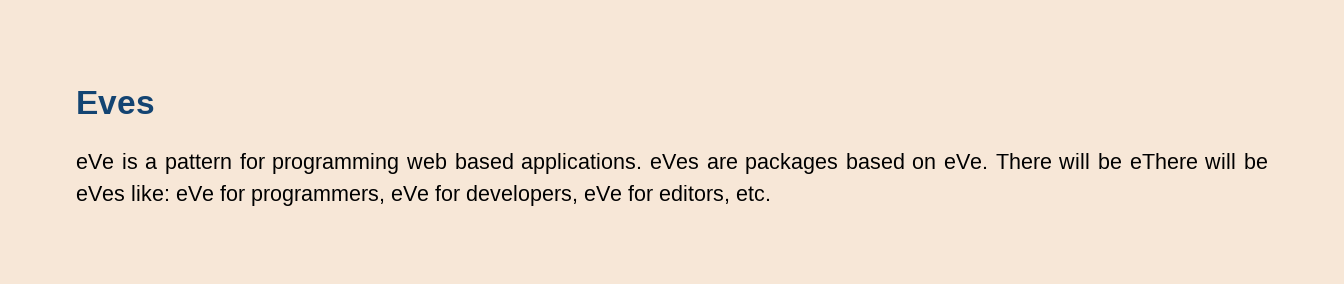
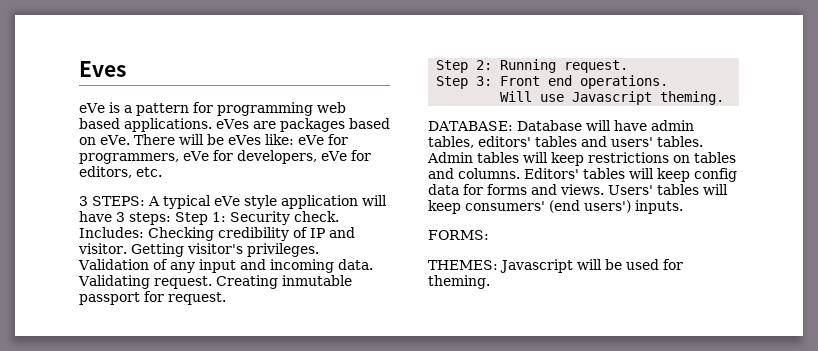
- There will be eThere will be eVes like: eVe for programmers, eVe for developers, eVe for editors, etc.
+ There will be eVes like: eVe for programmers, eVe for developers, eVe for editors, etc.
+ 3 STEPS: A typical eVe style application will have 3 steps: Step 1: Security check. Includes: Checking credibility of IP and visitor. Getting visitor's privileges. Validation of any input and incoming data. Validating request. Creating inmutable passport for request.
+ Step 2: Running request.
+ Step 3: Front end operations.
+ Will use Javascript theming.
+ DATABASE: Database will have admin tables, editors' tables and users' tables. Admin tables will keep restrictions on tables and columns. Editors' tables will keep config data for forms and views. Users' tables will keep consumers' (end users') inputs.
+ FORMS:
+ THEMES: Javascript will be used for theming.

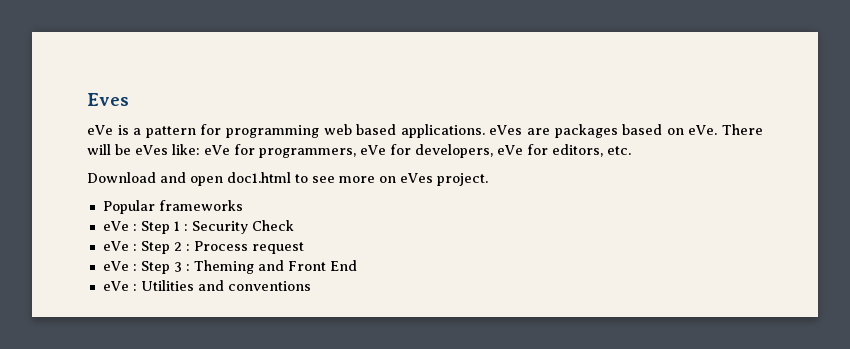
- 3 STEPS: A typical eVe style application will have 3 steps: Step 1: Security check. Includes: Checking credibility of IP and visitor. Getting visitor's privileges. Validation of any input and incoming data. Validating request. Creating inmutable passport for request.
- Step 2: Running request.
- Step 3: Front end operations.
- Will use Javascript theming.
- DATABASE: Database will have admin tables, editors' tables and users' tables. Admin tables will keep restrictions on tables and columns. Editors' tables will keep config data for forms and views. Users' tables will keep consumers' (end users') inputs.
- FORMS:
- THEMES: Javascript will be used for theming.
+ Download and open doc1.html to see more on eVes project.
+ Popular frameworks
+ eVe : Step 1 : Security Check
+ eVe : Step 2 : Process request
+ eVe : Step 3 : Theming and Front End
+ eVe : Utilities and conventions

